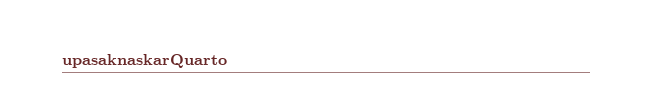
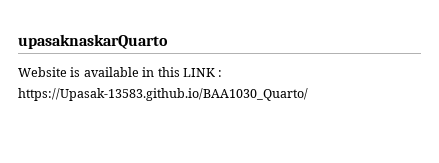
+ Website is available in this LINK : https://Upasak-13583.github.io/BAA1030_Quarto/

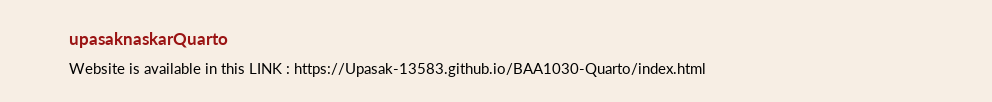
- Website is available in this LINK : https://Upasak-13583.github.io/BAA1030_Quarto/
+ Website is available in this LINK : https://Upasak-13583.github.io/BAA1030-Quarto/index.html

